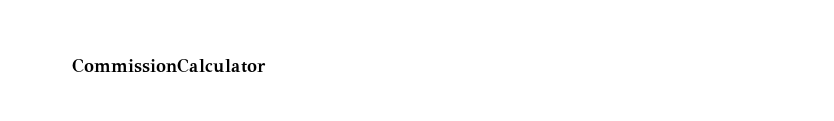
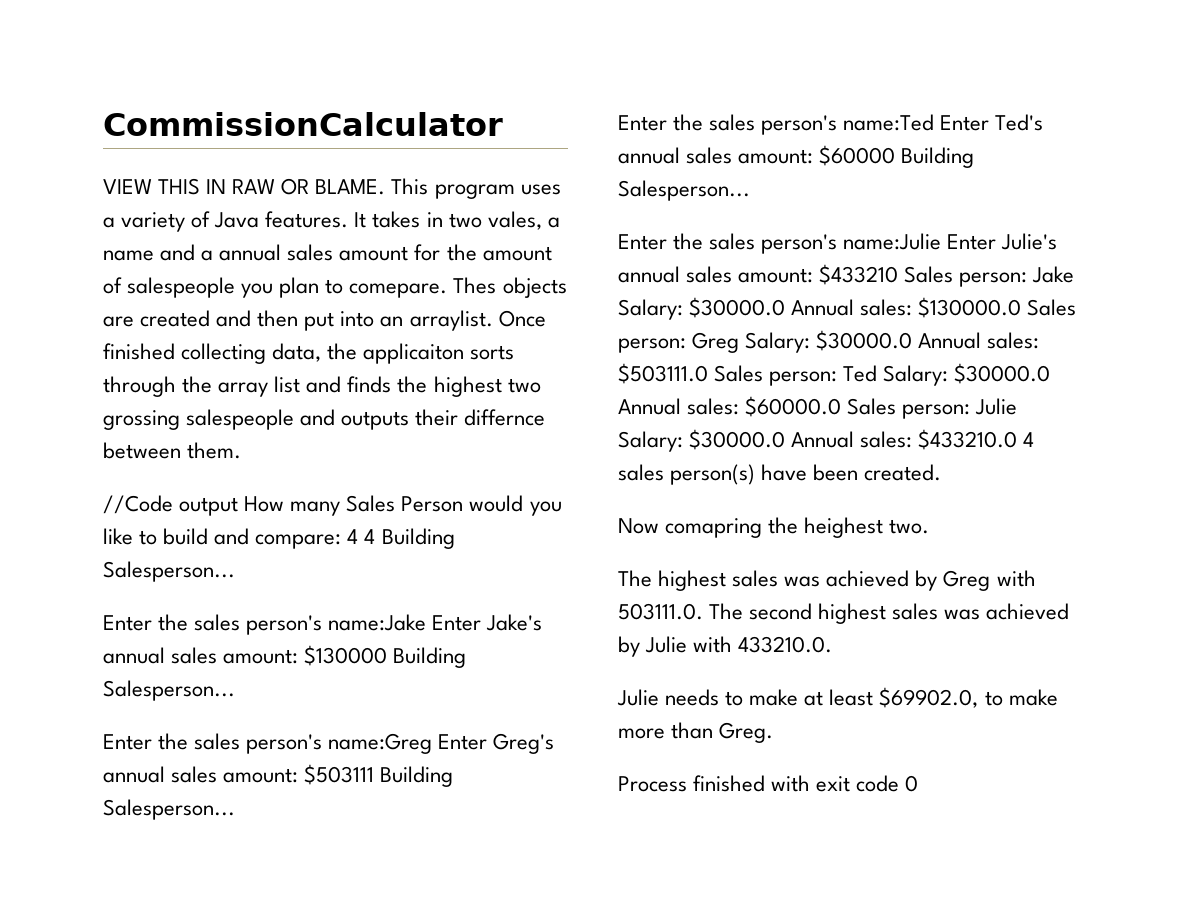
+ VIEW THIS IN RAW OR BLAME. This program uses a variety of Java features. It takes in two vales, a name and a annual sales amount for the amount of salespeople you plan to comepare. Thes objects are created and then put into an arraylist. Once finished collecting data, the applicaiton sorts through the array list and finds the highest two grossing salespeople and outputs their differnce between them.
+ //Code output How many Sales Person would you like to build and compare: 4 4 Building Salesperson...
+ Enter the sales person's name:Jake Enter Jake's annual sales amount: $130000 Building Salesperson...
+ Enter the sales person's name:Greg Enter Greg's annual sales amount: $503111 Building Salesperson...
+ Enter the sales person's name:Ted Enter Ted's annual sales amount: $60000 Building Salesperson...
+ Enter the sales person's name:Julie Enter Julie's annual sales amount: $433210 Sales person: Jake Salary: $30000.0 Annual sales: $130000.0 Sales person: Greg Salary: $30000.0 Annual sales: $503111.0 Sales person: Ted Salary: $30000.0 Annual sales: $60000.0 Sales person: Julie Salary: $30000.0 Annual sales: $433210.0 4 sales person(s) have been created.
+ Now comapring the heighest two.
+ The highest sales was achieved by Greg with 503111.0. The second highest sales was achieved by Julie with 433210.0.
+ Julie needs to make at least $69902.0, to make more than Greg.
+ Process finished with exit code 0

